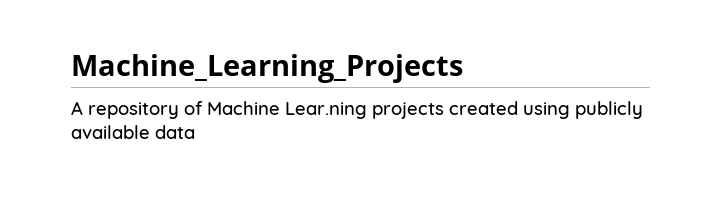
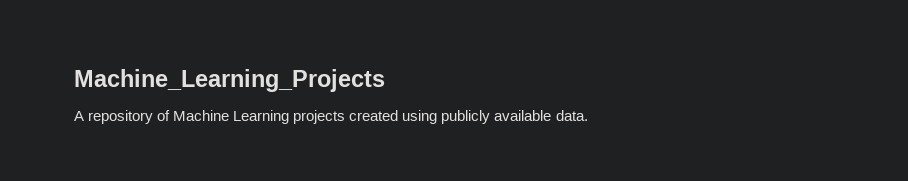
- A repository of Machine Lear.ning projects created using publicly available data
+ A repository of Machine Learning projects created using publicly available data.

